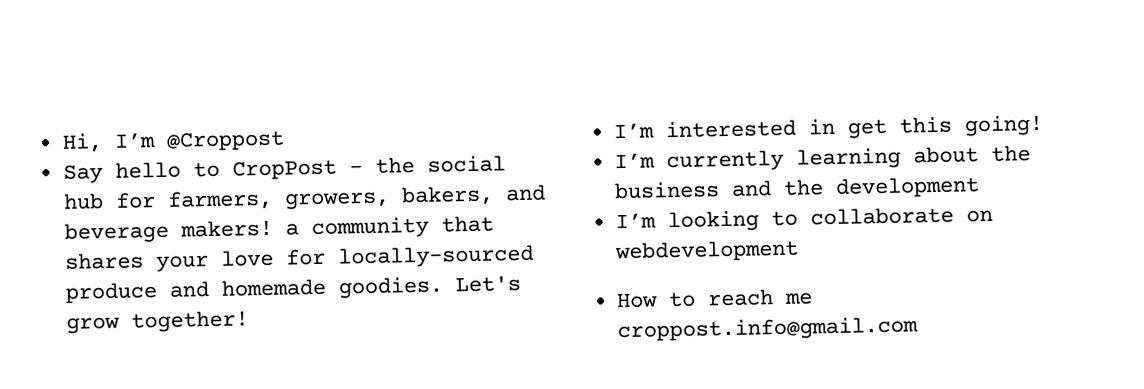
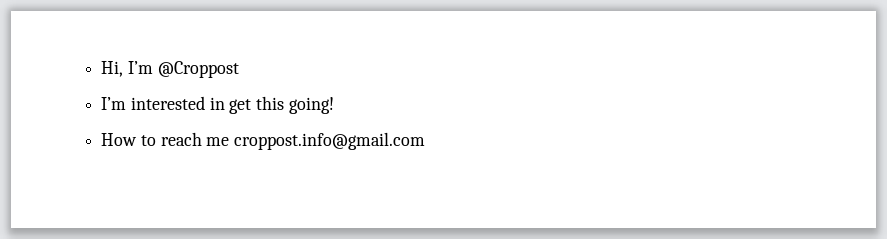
- Say hello to CropPost - the social hub for farmers, growers, bakers, and beverage makers! a community that shares your love for locally-sourced produce and homemade goodies. Let's grow together!
- I’m currently learning about the business and the development
- I’m looking to collaborate on webdevelopment

